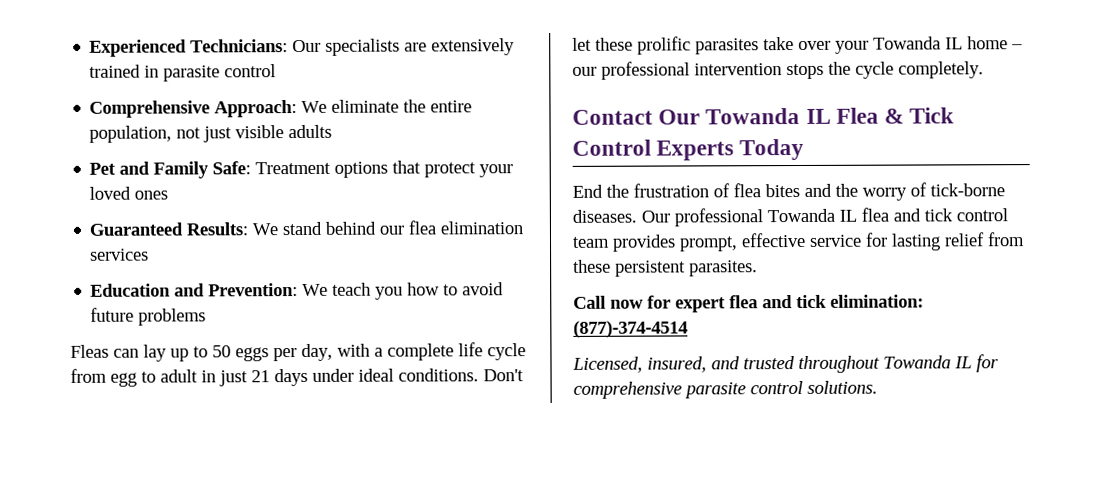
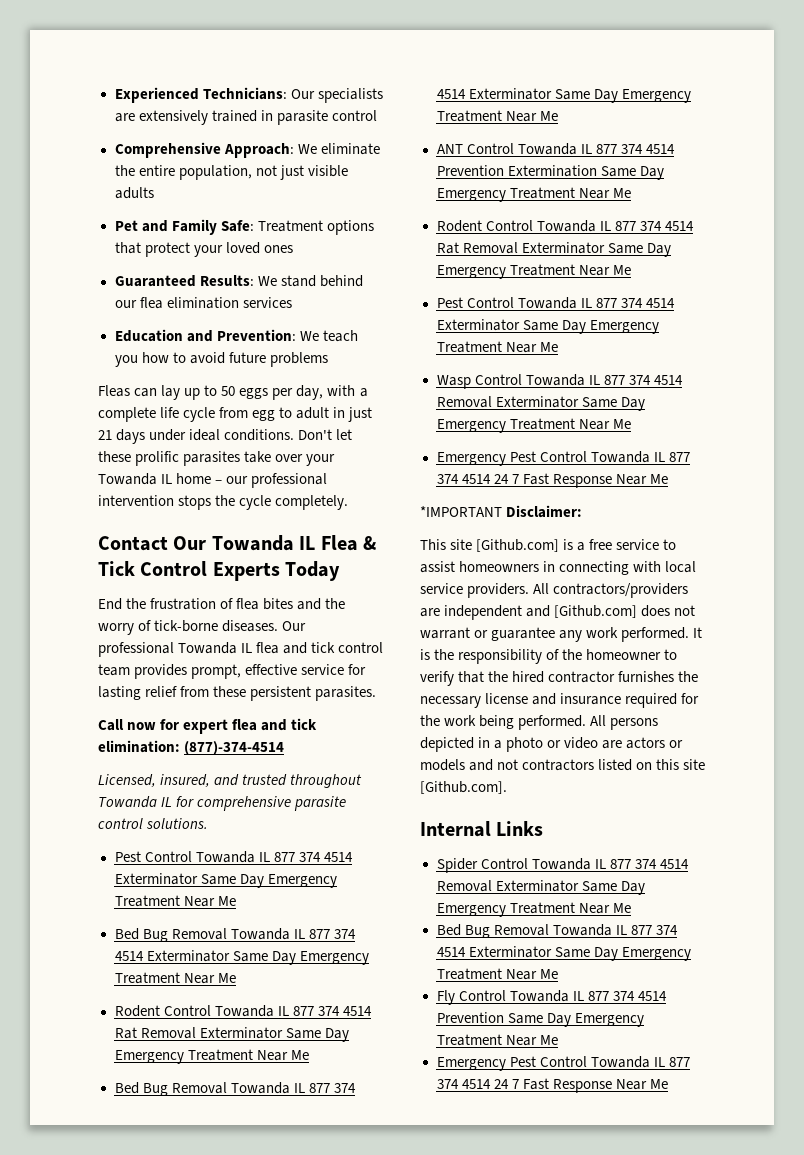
  Licensed, insured, and trusted throughout Towanda IL for comprehensive parasite control solutions.
+ Pest Control Towanda IL 877 374 4514 Exterminator Same Day Emergency Treatment Near Me
+ Bed Bug Removal Towanda IL 877 374 4514 Exterminator Same Day Emergency Treatment Near Me
+ Rodent Control Towanda IL 877 374 4514 Rat Removal Exterminator Same Day Emergency Treatment Near Me
+ Bed Bug Removal Towanda IL 877 374 4514 Exterminator Same Day Emergency Treatment Near Me
+ ANT Control Towanda IL 877 374 4514 Prevention Extermination Same Day Emergency Treatment Near Me
+ Rodent Control Towanda IL 877 374 4514 Rat Removal Exterminator Same Day Emergency Treatment Near Me
+ Pest Control Towanda IL 877 374 4514 Exterminator Same Day Emergency Treatment Near Me
+ Wasp Control Towanda IL 877 374 4514 Removal Exterminator Same Day Emergency Treatment Near Me
+ Emergency Pest Control Towanda IL 877 374 4514 24 7 Fast Response Near Me
+ *IMPORTANT Disclaimer:
+ This site [Github.com] is a free service to assist homeowners in connecting with local service providers. All contractors/providers are independent and [Github.com] does not warrant or guarantee any work performed. It is the responsibility of the homeowner to verify that the hired contractor furnishes the necessary license and insurance required for the work being performed. All persons depicted in a photo or video are actors or models and not contractors listed on this site [Github.com].
+ Internal Links
+ Spider Control Towanda IL 877 374 4514 Removal Exterminator Same Day Emergency Treatment Near Me
+ Bed Bug Removal Towanda IL 877 374 4514 Exterminator Same Day Emergency Treatment Near Me
+ Fly Control Towanda IL 877 374 4514 Prevention Same Day Emergency Treatment Near Me
+ Emergency Pest Control Towanda IL 877 374 4514 24 7 Fast Response Near Me

